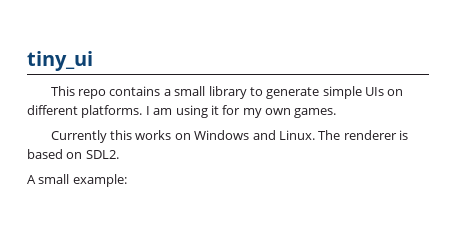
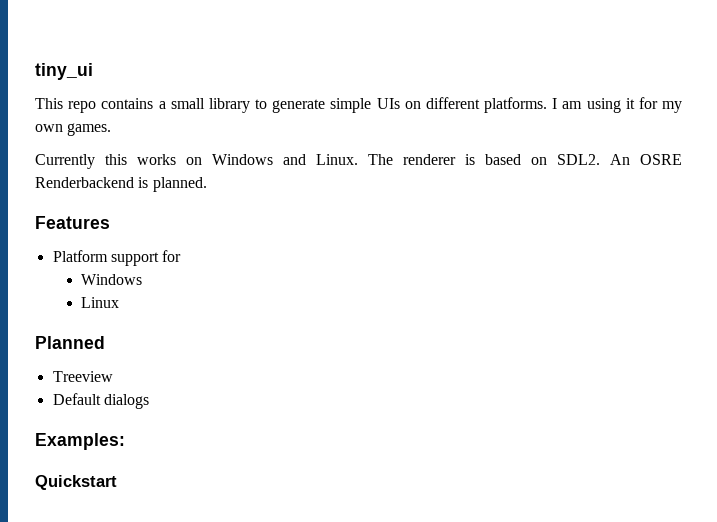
- The renderer is based on SDL2.
- A small example:
+ The renderer is based on SDL2. An OSRE Renderbackend is planned.
+ Features
+ Platform support for
+ Windows
+ Linux
+ Planned
+ Treeview
+ Default dialogs
+ Examples:
+ Quickstart

